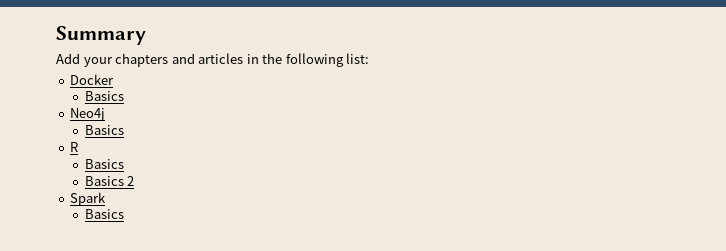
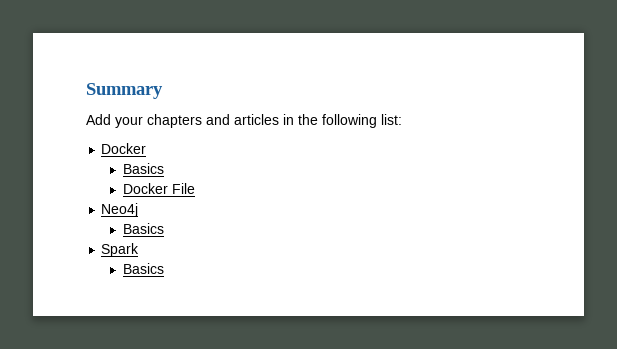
+ Docker File
- R
- Basics
- Basics 2

